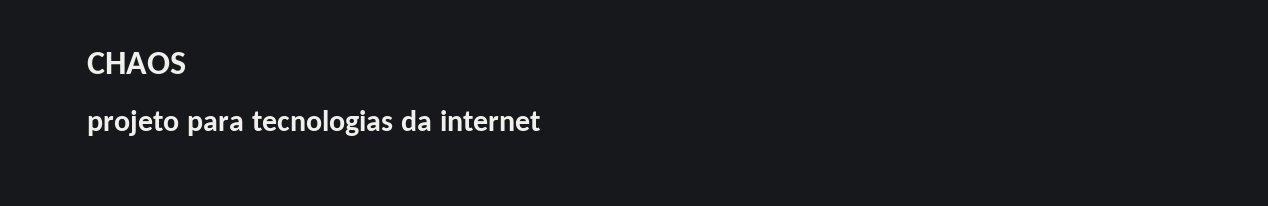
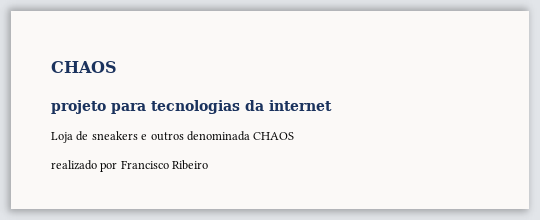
+ Loja de sneakers e outros denominada CHAOS
+ realizado por Francisco Ribeiro

